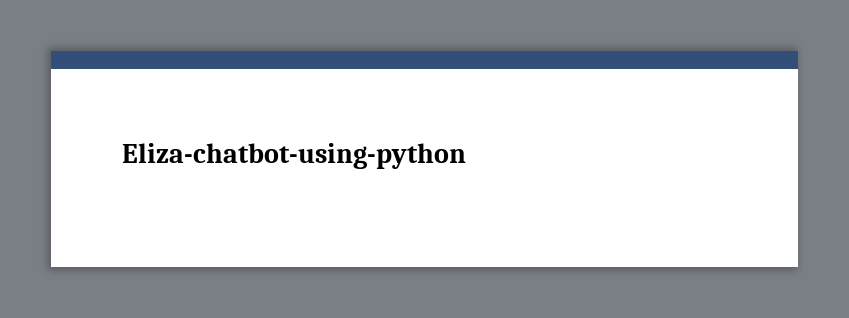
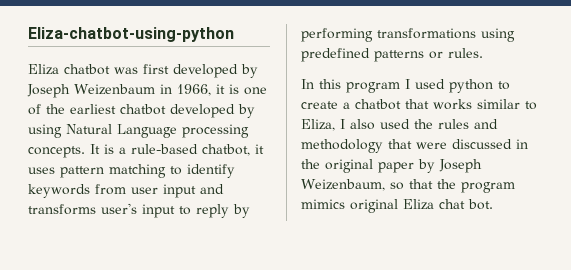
+ Eliza chatbot was first developed by Joseph Weizenbaum in 1966, it is one of the earliest chatbot developed by using Natural Language processing concepts. It is a rule-based chatbot, it uses pattern matching to identify keywords from user input and transforms user's input to reply by performing transformations using predefined patterns or rules.
+ In this program I used python to create a chatbot that works similar to Eliza, I also used the rules and methodology that were discussed in the original paper by Joseph Weizenbaum, so that the program mimics original Eliza chat bot.

